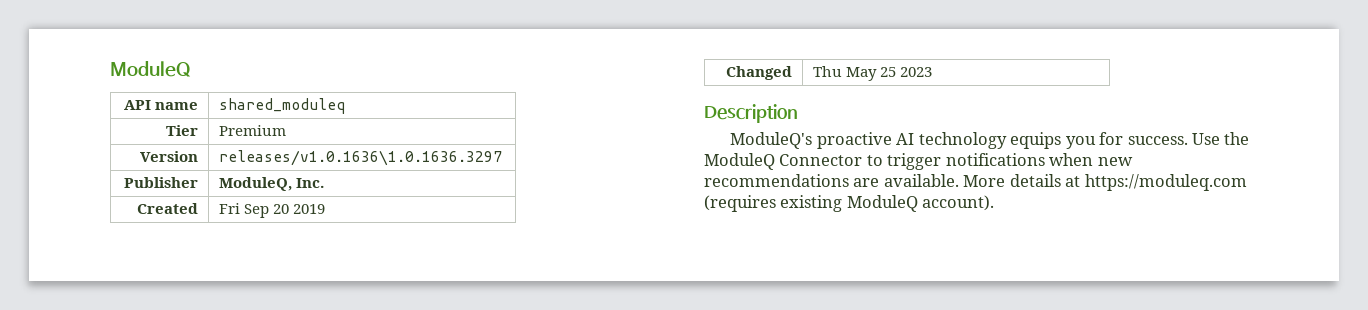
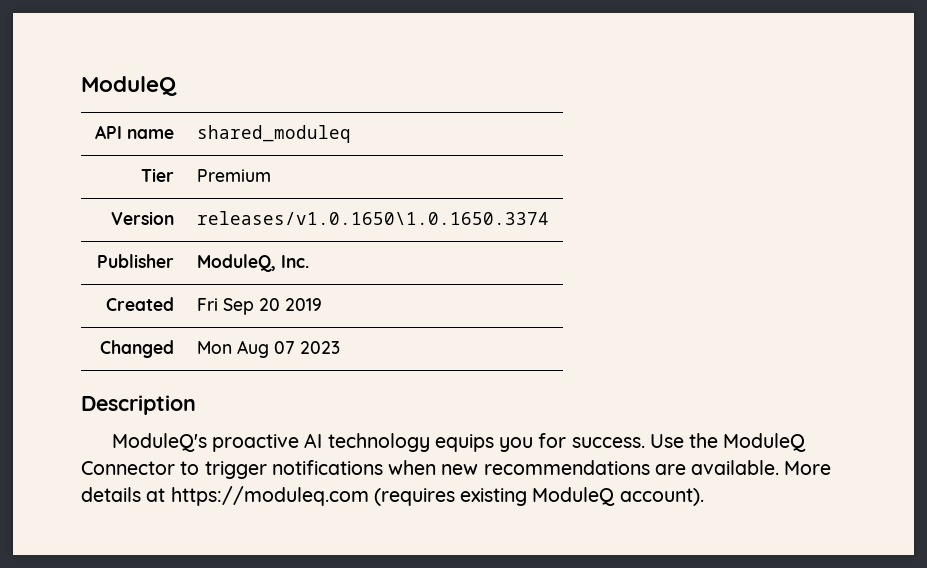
- Version | releases/v1.0.1636\1.0.1636.3297
+ Version | releases/v1.0.1650\1.0.1650.3374
- Changed | Thu May 25 2023
+ Changed | Mon Aug 07 2023

